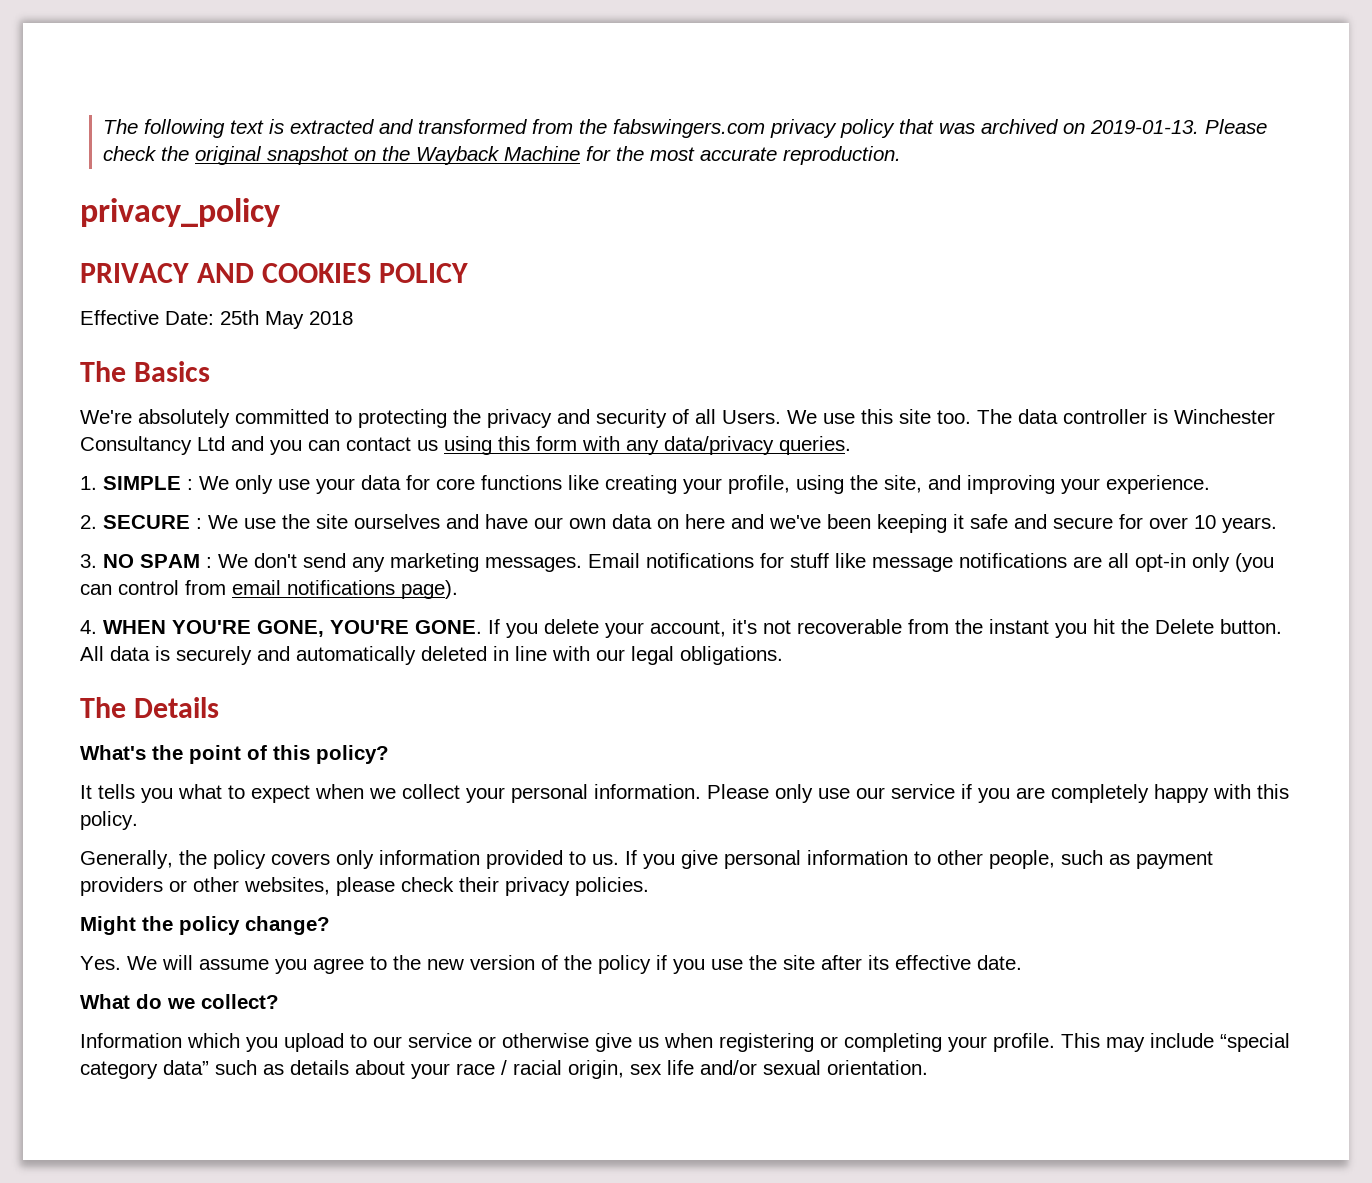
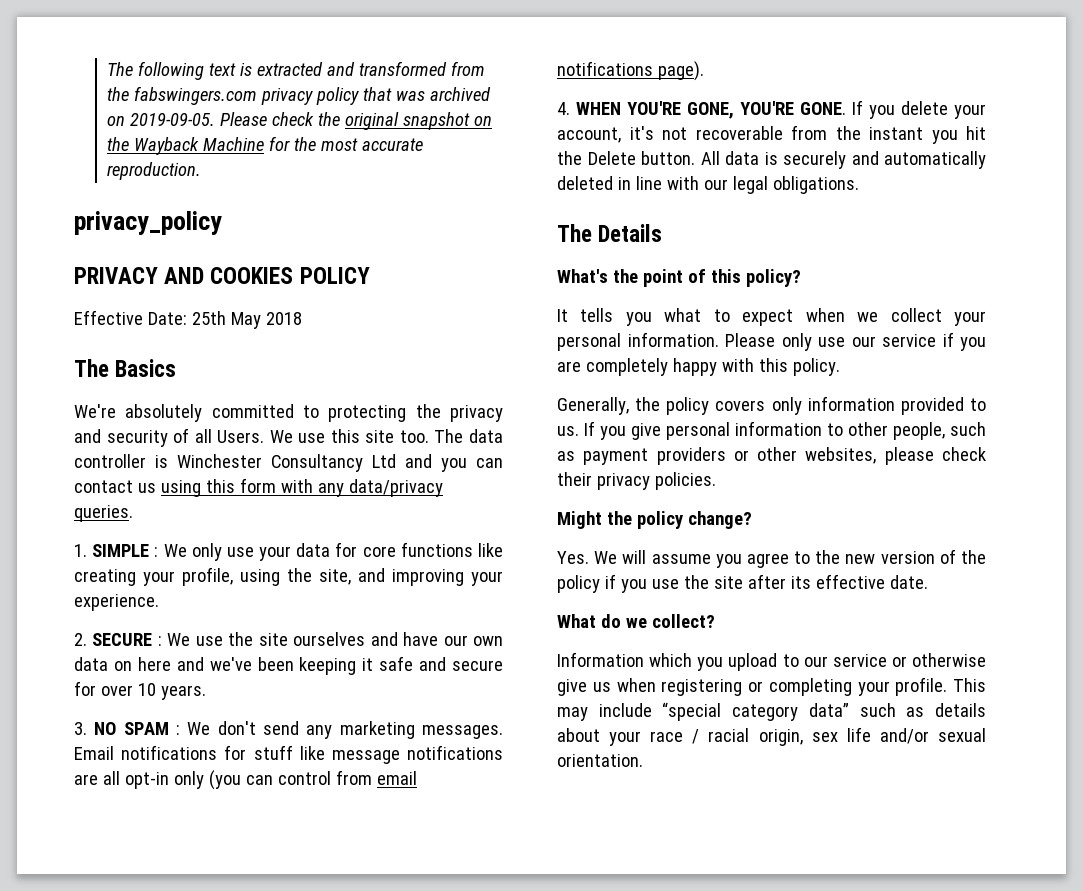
- The following text is extracted and transformed from the fabswingers.com privacy policy that was archived on 2019-01-13.
+ The following text is extracted and transformed from the fabswingers.com privacy policy that was archived on 2019-09-05.

